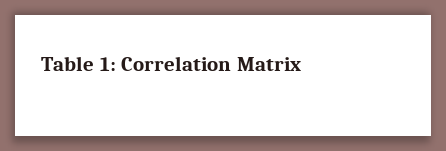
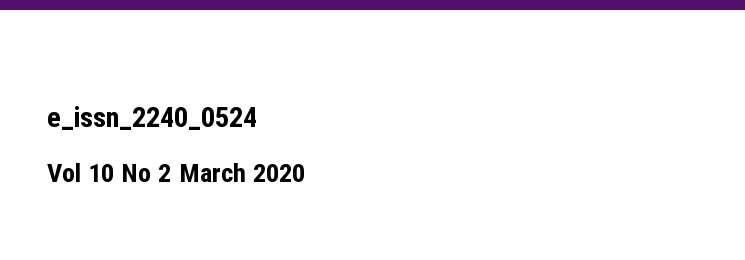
- Table 1: Correlation Matrix
+ e_issn_2240_0524
+ Vol 10 No 2 March 2020

